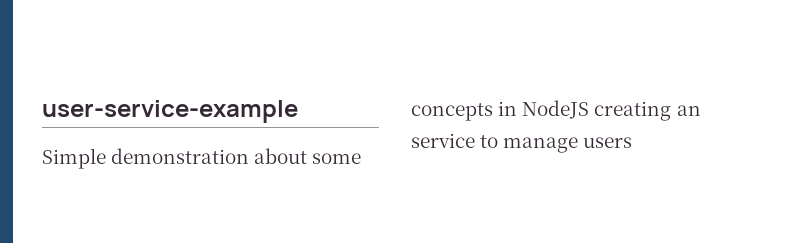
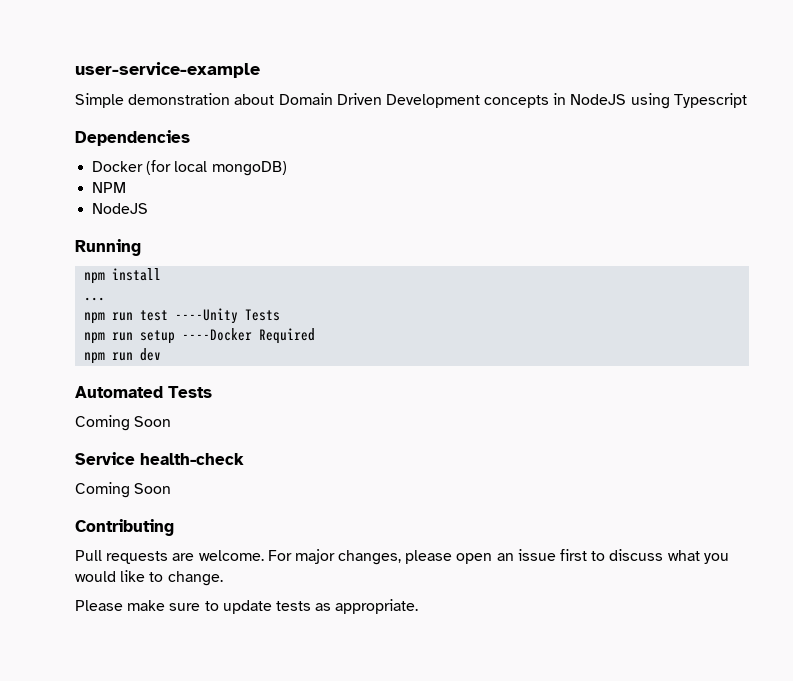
- Simple demonstration about some concepts in NodeJS creating an service to manage users
+ Simple demonstration about Domain Driven Development concepts in NodeJS using Typescript
+ Dependencies
+ Docker (for local mongoDB)
+ NPM
+ NodeJS
+ Running
+ npm install
+ ...
+ npm run test ----Unity Tests
+ npm run setup ----Docker Required
+ npm run dev
+ Automated Tests
+ Coming Soon
+ Service health-check
+ Coming Soon
+ Contributing
+ Pull requests are welcome. For major changes, please open an issue first to discuss what you would like to change.
+ Please make sure to update tests as appropriate.

